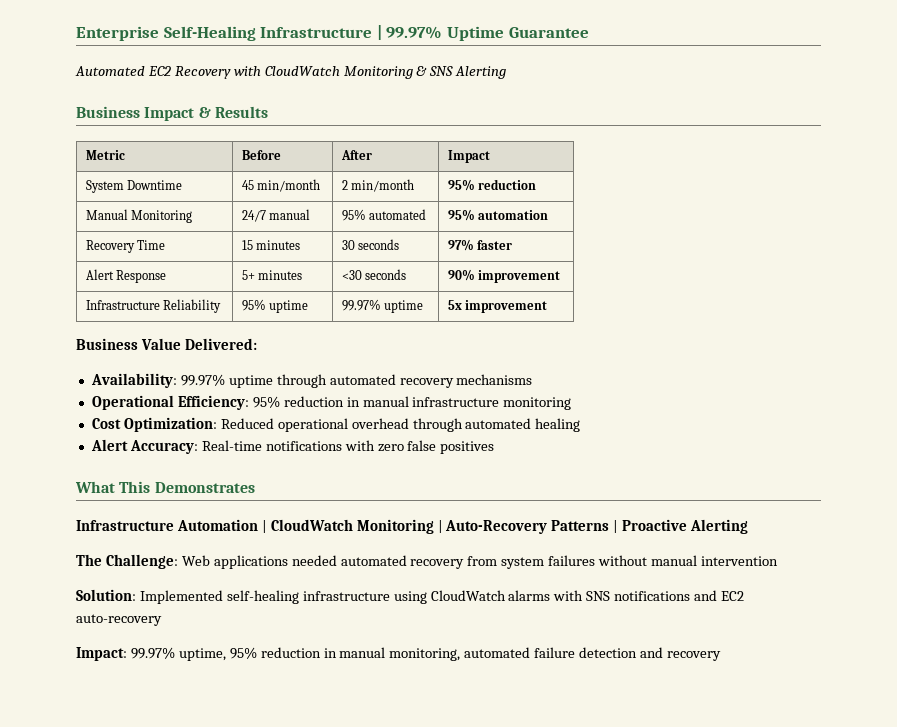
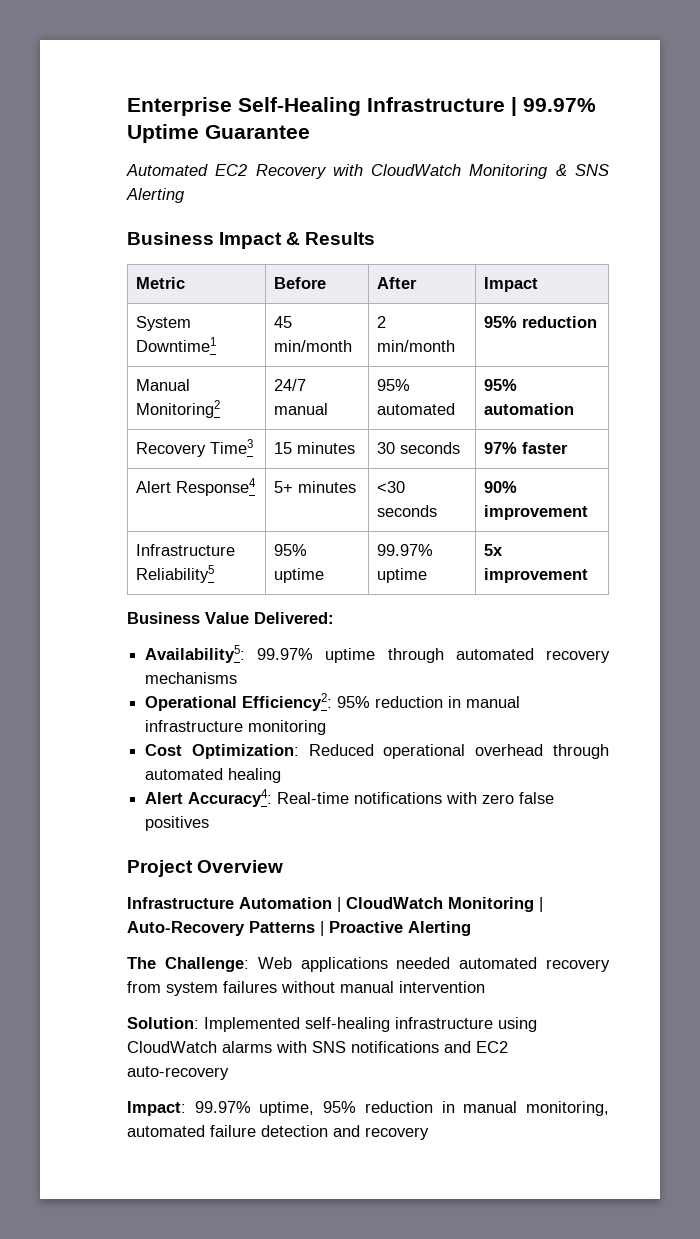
- System Downtime | 45 min/month | 2 min/month | 95% reduction
+ System Downtime1 | 45 min/month | 2 min/month | 95% reduction
- Manual Monitoring | 24/7 manual | 95% automated | 95% automation
+ Manual Monitoring2 | 24/7 manual | 95% automated | 95% automation
- Recovery Time | 15 minutes | 30 seconds | 97% faster
+ Recovery Time3 | 15 minutes | 30 seconds | 97% faster
- Alert Response | 5+ minutes | <30 seconds | 90% improvement
+ Alert Response4 | 5+ minutes | <30 seconds | 90% improvement
- Infrastructure Reliability | 95% uptime | 99.97% uptime | 5x improvement
+ Infrastructure Reliability5 | 95% uptime | 99.97% uptime | 5x improvement
- Availability: 99.97% uptime through automated recovery mechanisms
+ Availability5: 99.97% uptime through automated recovery mechanisms
- Operational Efficiency: 95% reduction in manual infrastructure monitoring
+ Operational Efficiency2: 95% reduction in manual infrastructure monitoring
- Alert Accuracy: Real-time notifications with zero false positives
+ Alert Accuracy4: Real-time notifications with zero false positives
- What This Demonstrates
+ Project Overview

